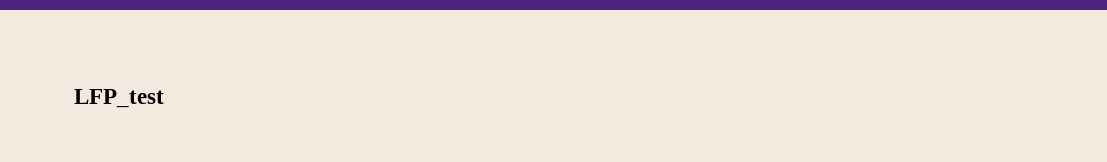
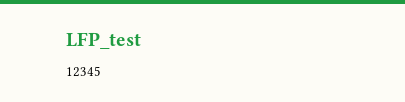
+ 12345

